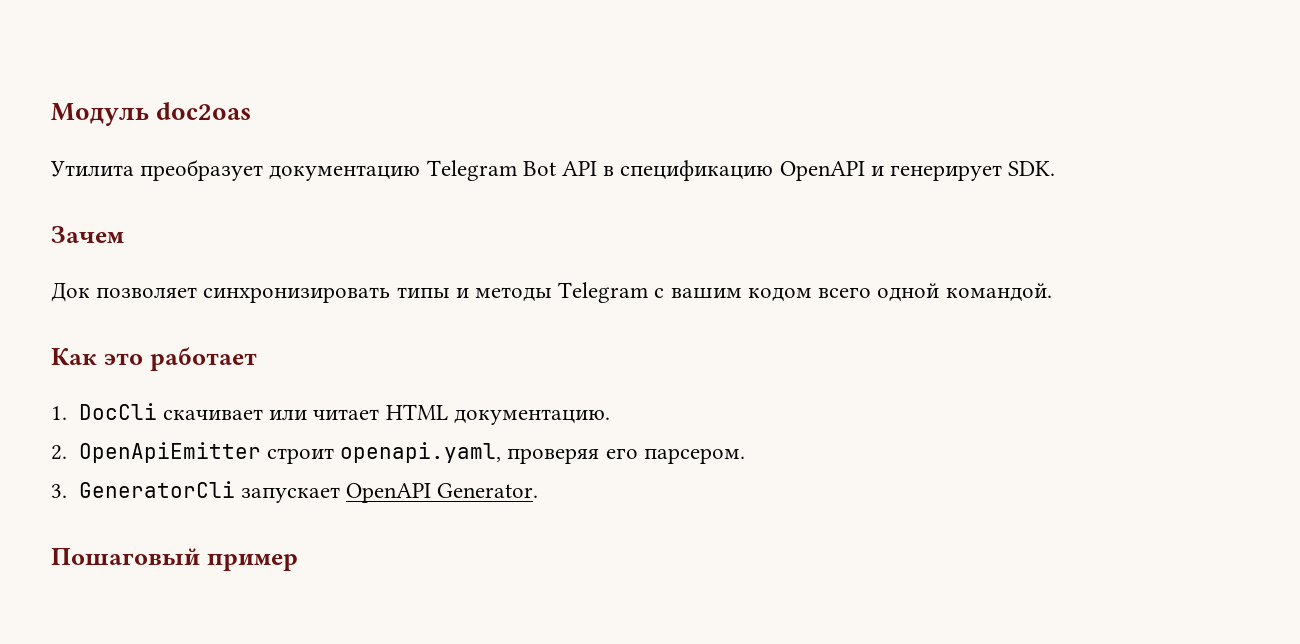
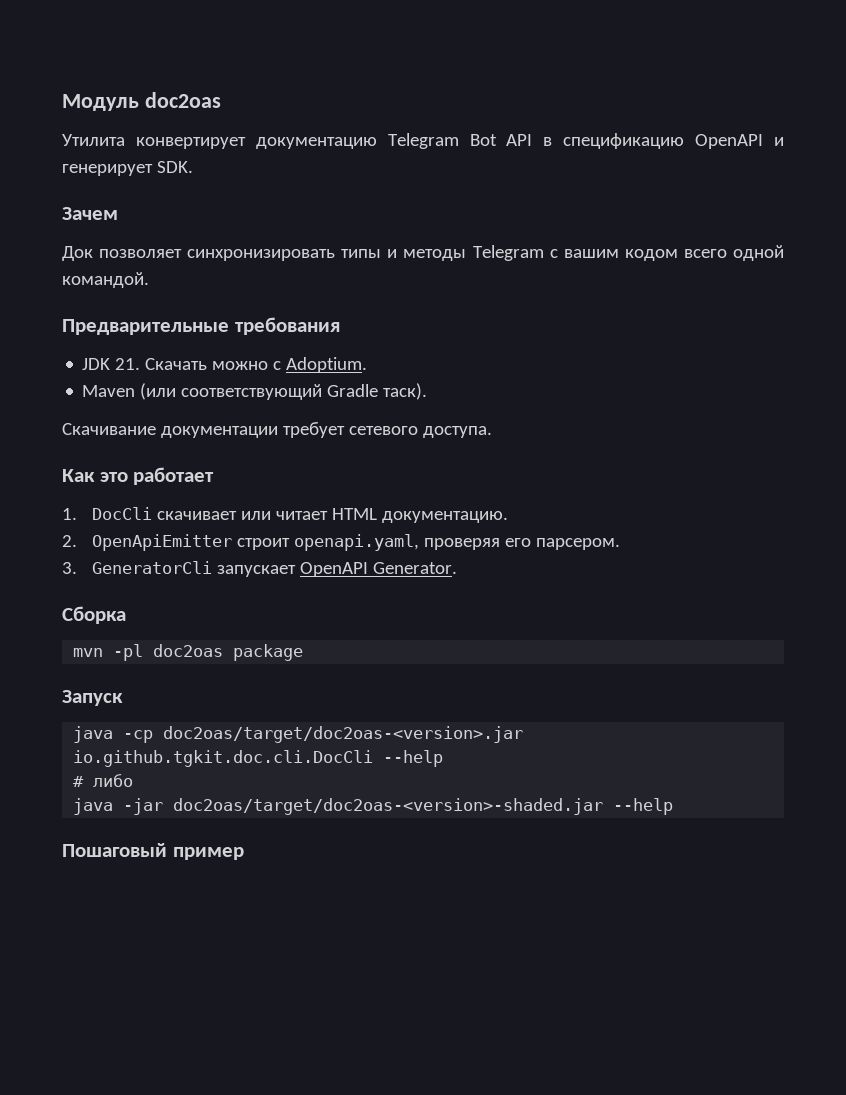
- Утилита преобразует документацию Telegram Bot API в спецификацию OpenAPI и генерирует SDK.
+ Утилита конвертирует документацию Telegram Bot API в спецификацию OpenAPI и генерирует SDK.
+ Предварительные требования
+ JDK 21. Скачать можно с Adoptium.
+ Maven (или соответствующий Gradle таск).
+ Скачивание документации требует сетевого доступа.
+ Сборка
+ mvn -pl doc2oas package
+ Запуск
+ java -cp doc2oas/target/doc2oas-<version>.jar io.github.tgkit.doc.cli.DocCli --help
+ # либо
+ java -jar doc2oas/target/doc2oas-<version>-shaded.jar --help

